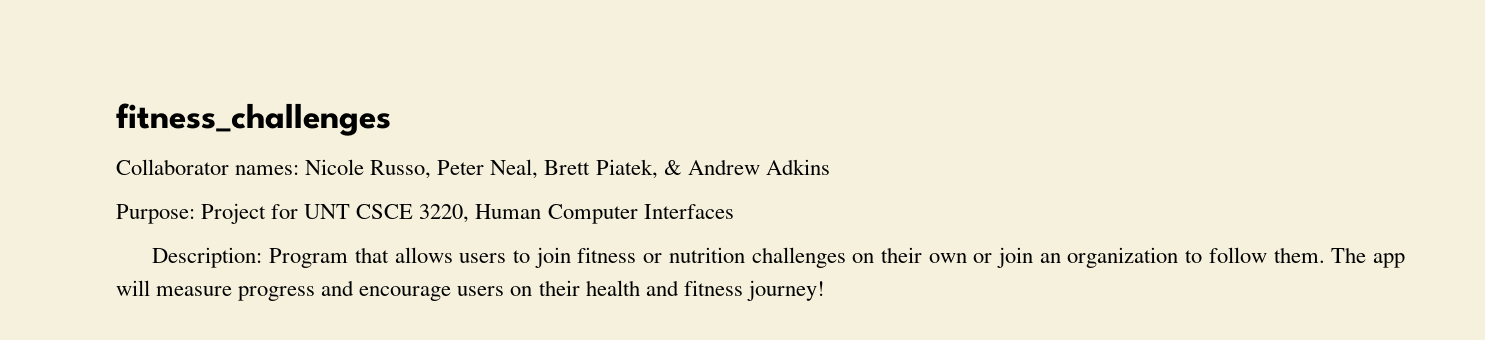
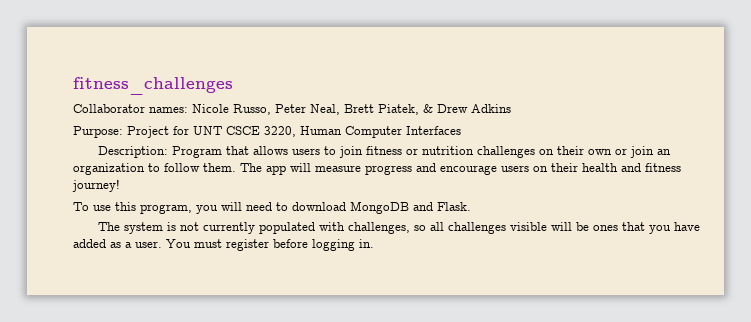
- Collaborator names: Nicole Russo, Peter Neal, Brett Piatek, & Andrew Adkins
+ Collaborator names: Nicole Russo, Peter Neal, Brett Piatek, & Drew Adkins
+ To use this program, you will need to download MongoDB and Flask.
+ The system is not currently populated with challenges, so all challenges visible will be ones that you have added as a user. You must register before logging in.

